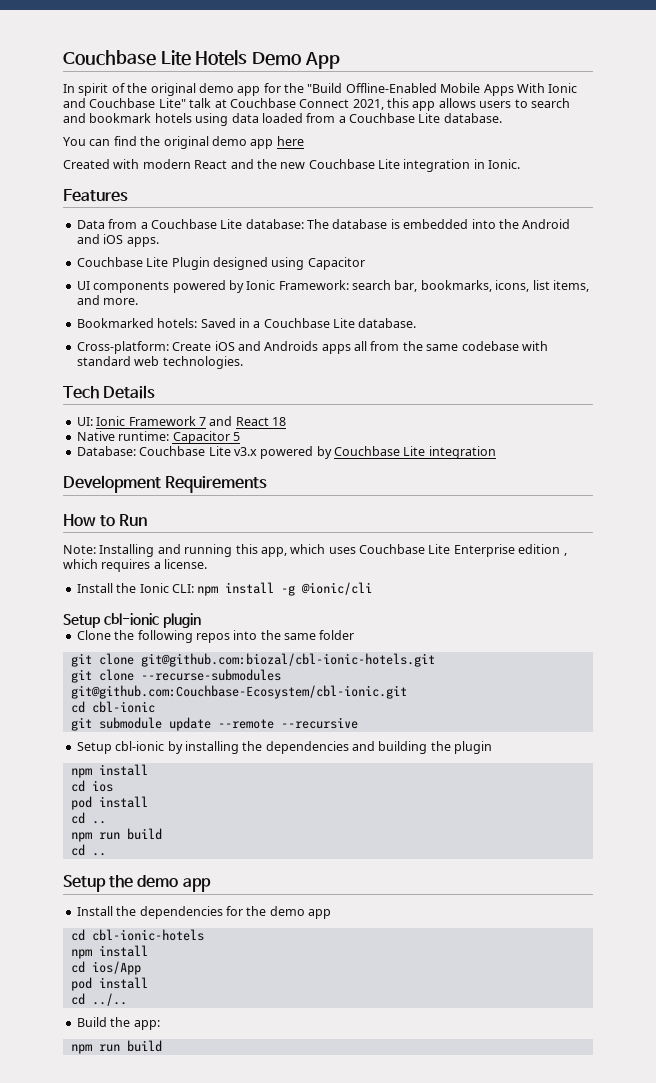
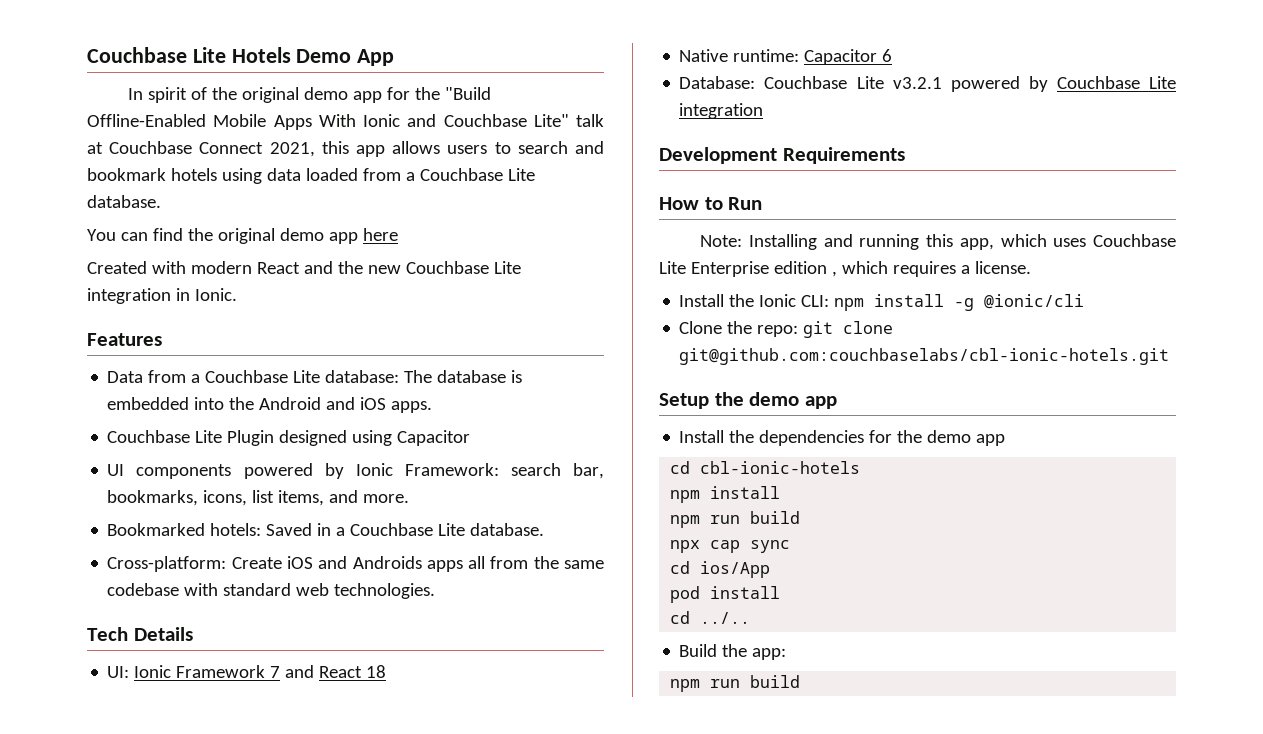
- Native runtime: Capacitor 5
+ Native runtime: Capacitor 6
- Database: Couchbase Lite v3.x powered by Couchbase Lite integration
+ Database: Couchbase Lite v3.2.1 powered by Couchbase Lite integration
- Setup cbl-ionic plugin
- Clone the following repos into the same folder
- git clone git@github.com:biozal/cbl-ionic-hotels.git
- git clone --recurse-submodules git@github.com:Couchbase-Ecosystem/cbl-ionic.git
- cd cbl-ionic
- git submodule update --remote --recursive
- Setup cbl-ionic by installing the dependencies and building the plugin
- npm install
- cd ios
- pod install
- cd ..
- npm run build
- cd ..
+ Clone the repo: git clone git@github.com:couchbaselabs/cbl-ionic-hotels.git
  cd cbl-ionic-hotels
  npm install
+ npm run build
+ npx cap sync

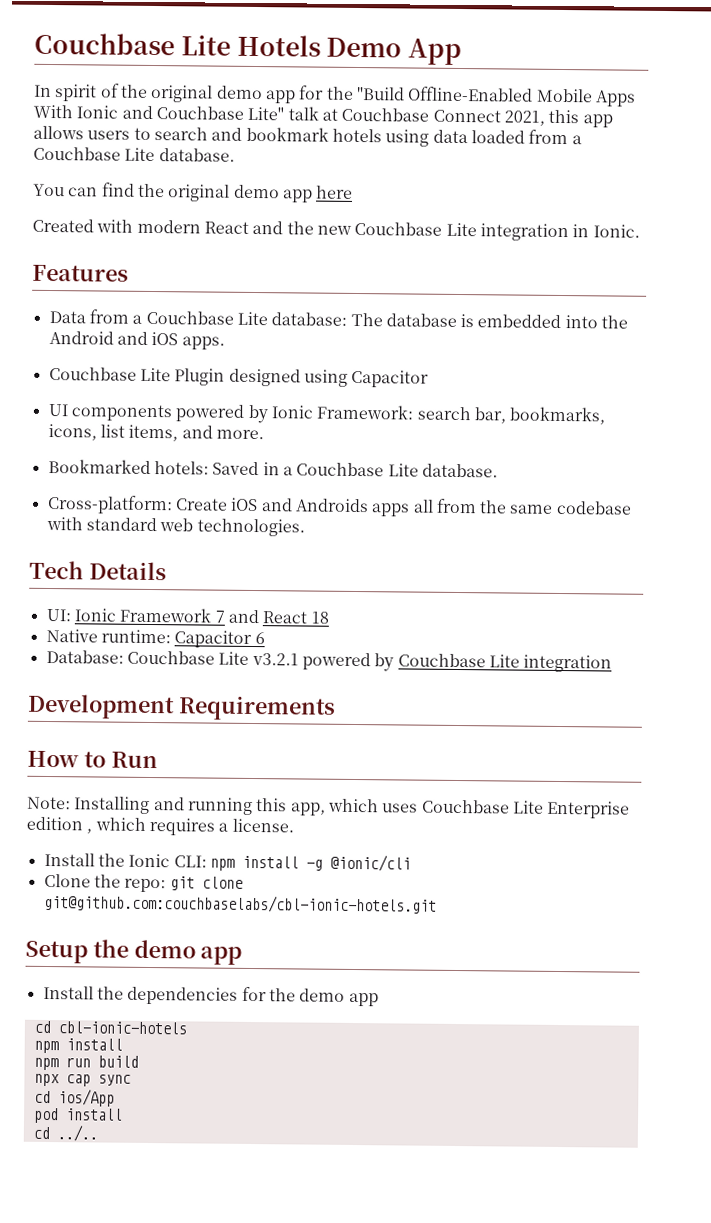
- Build the app:
- npm run build

